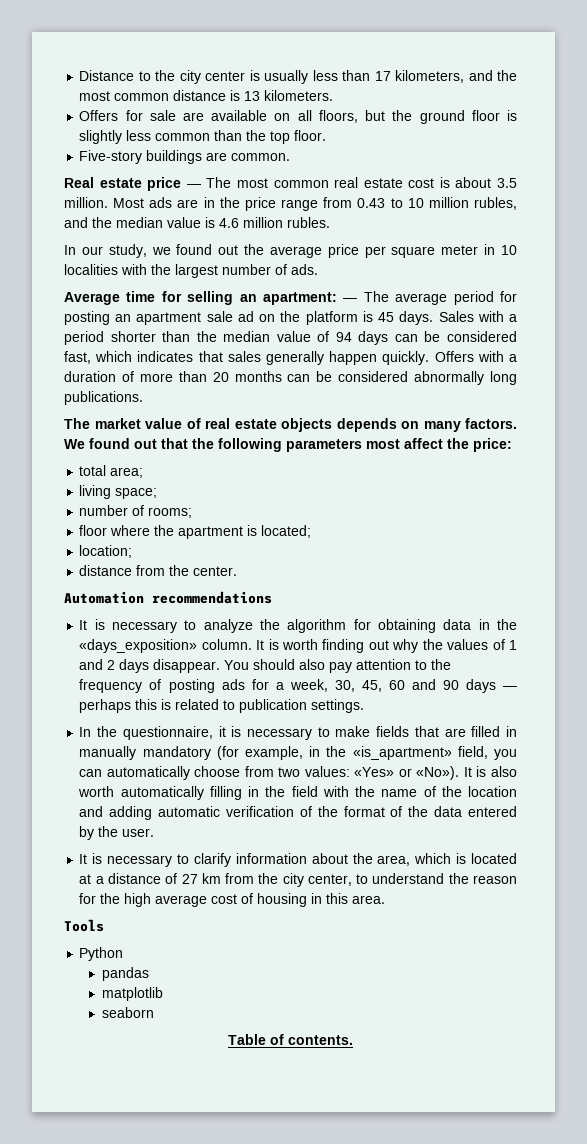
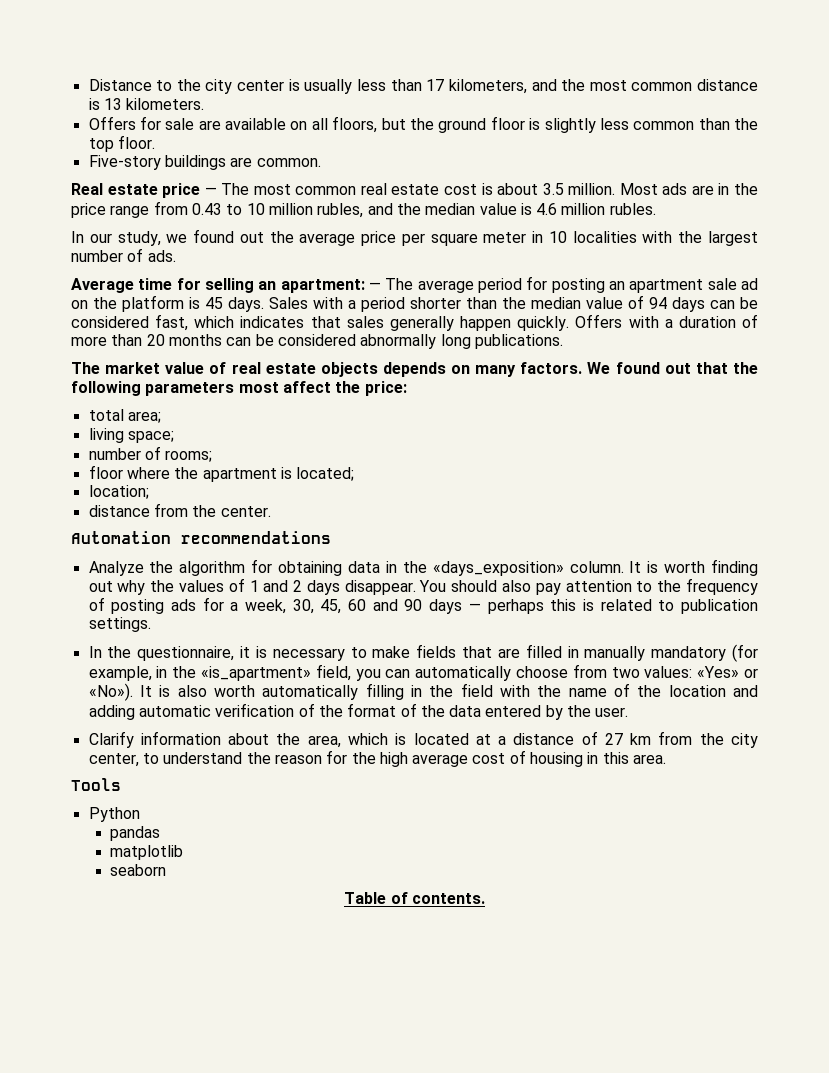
- It is necessary to analyze the algorithm for obtaining data in the «days_exposition» column.
+ Analyze the algorithm for obtaining data in the «days_exposition» column.
- It is necessary to clarify information about the area, which is located at a distance of 27 km from the city center, to understand the reason for the high average cost of housing in this area.
+ Clarify information about the area, which is located at a distance of 27 km from the city center, to understand the reason for the high average cost of housing in this area.

